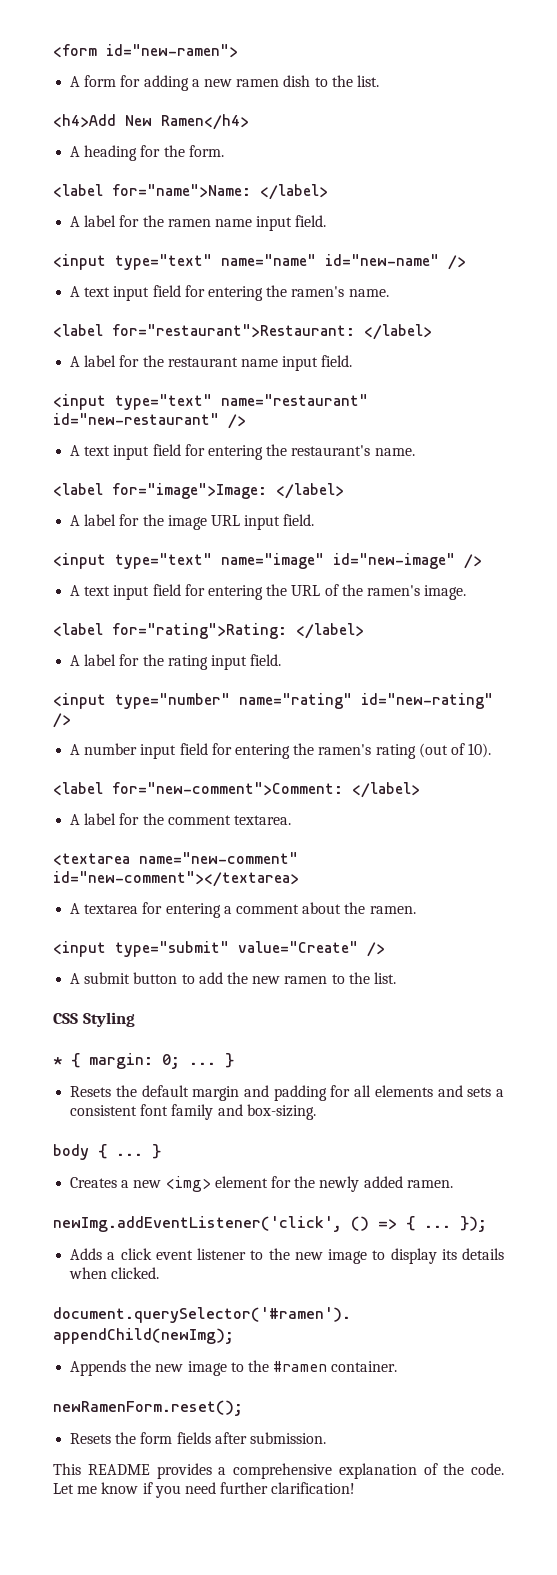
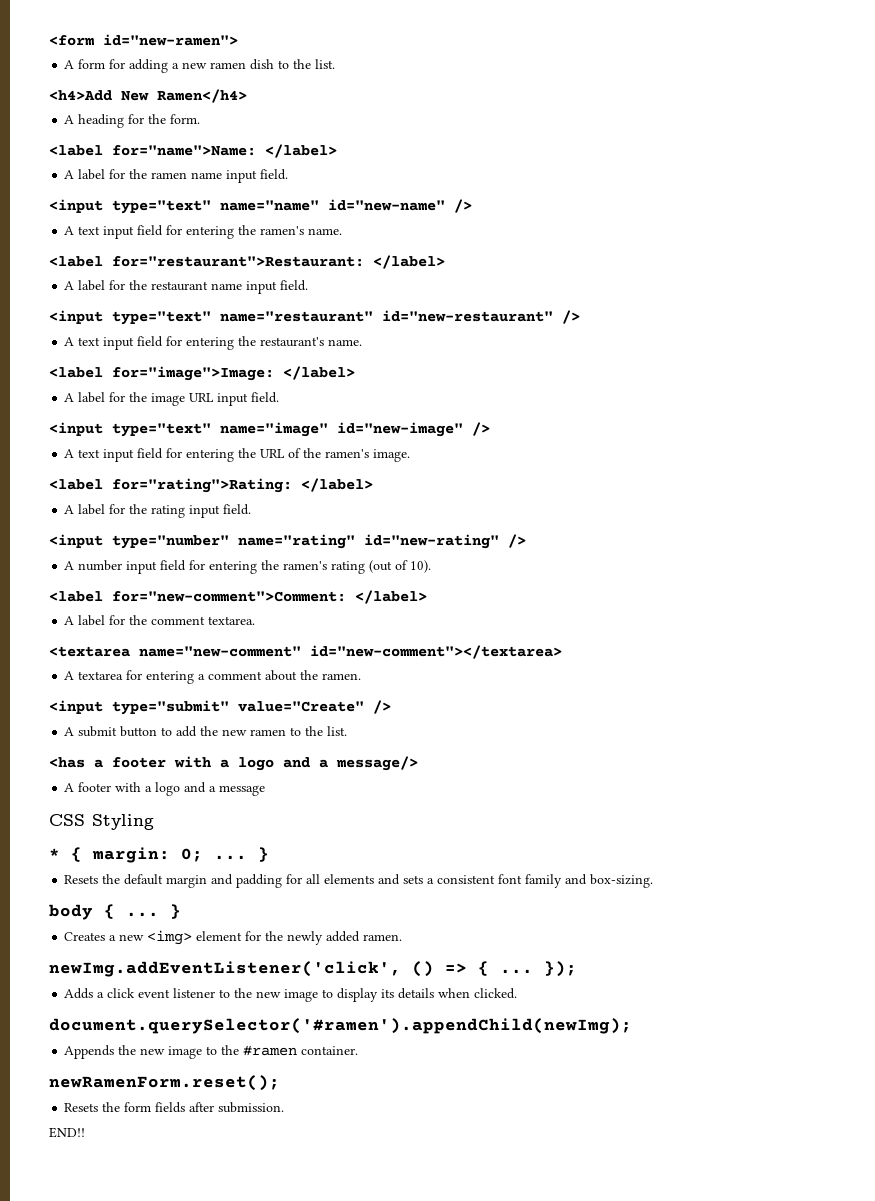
+ <has a footer with a logo and a message/>
+ A footer with a logo and a message
- This README provides a comprehensive explanation of the code. Let me know if you need further clarification!
+ END!!

